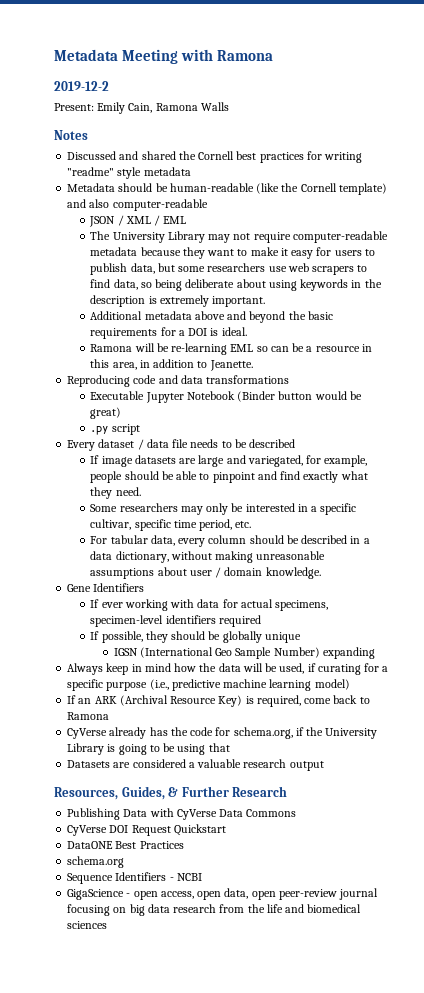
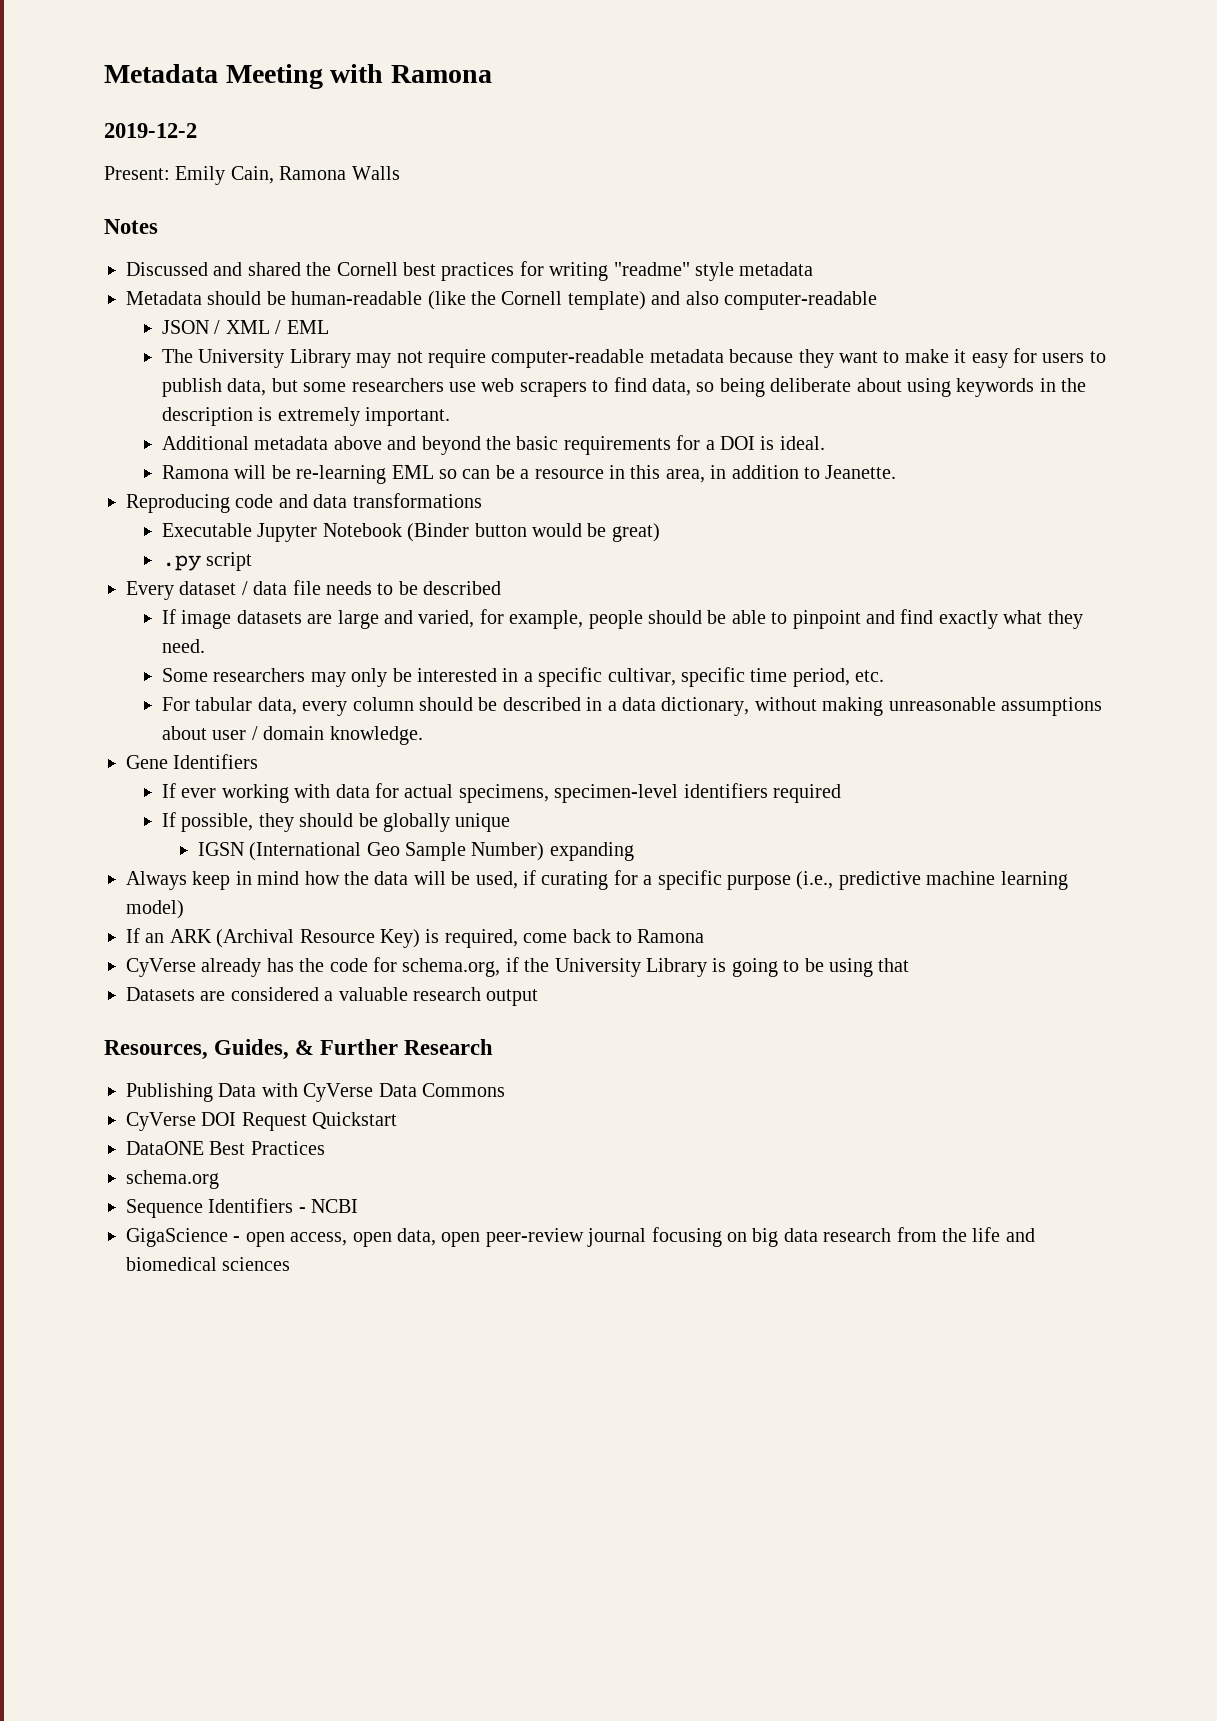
- If image datasets are large and variegated, for example, people should be able to pinpoint and find exactly what they need.
+ If image datasets are large and varied, for example, people should be able to pinpoint and find exactly what they need.

